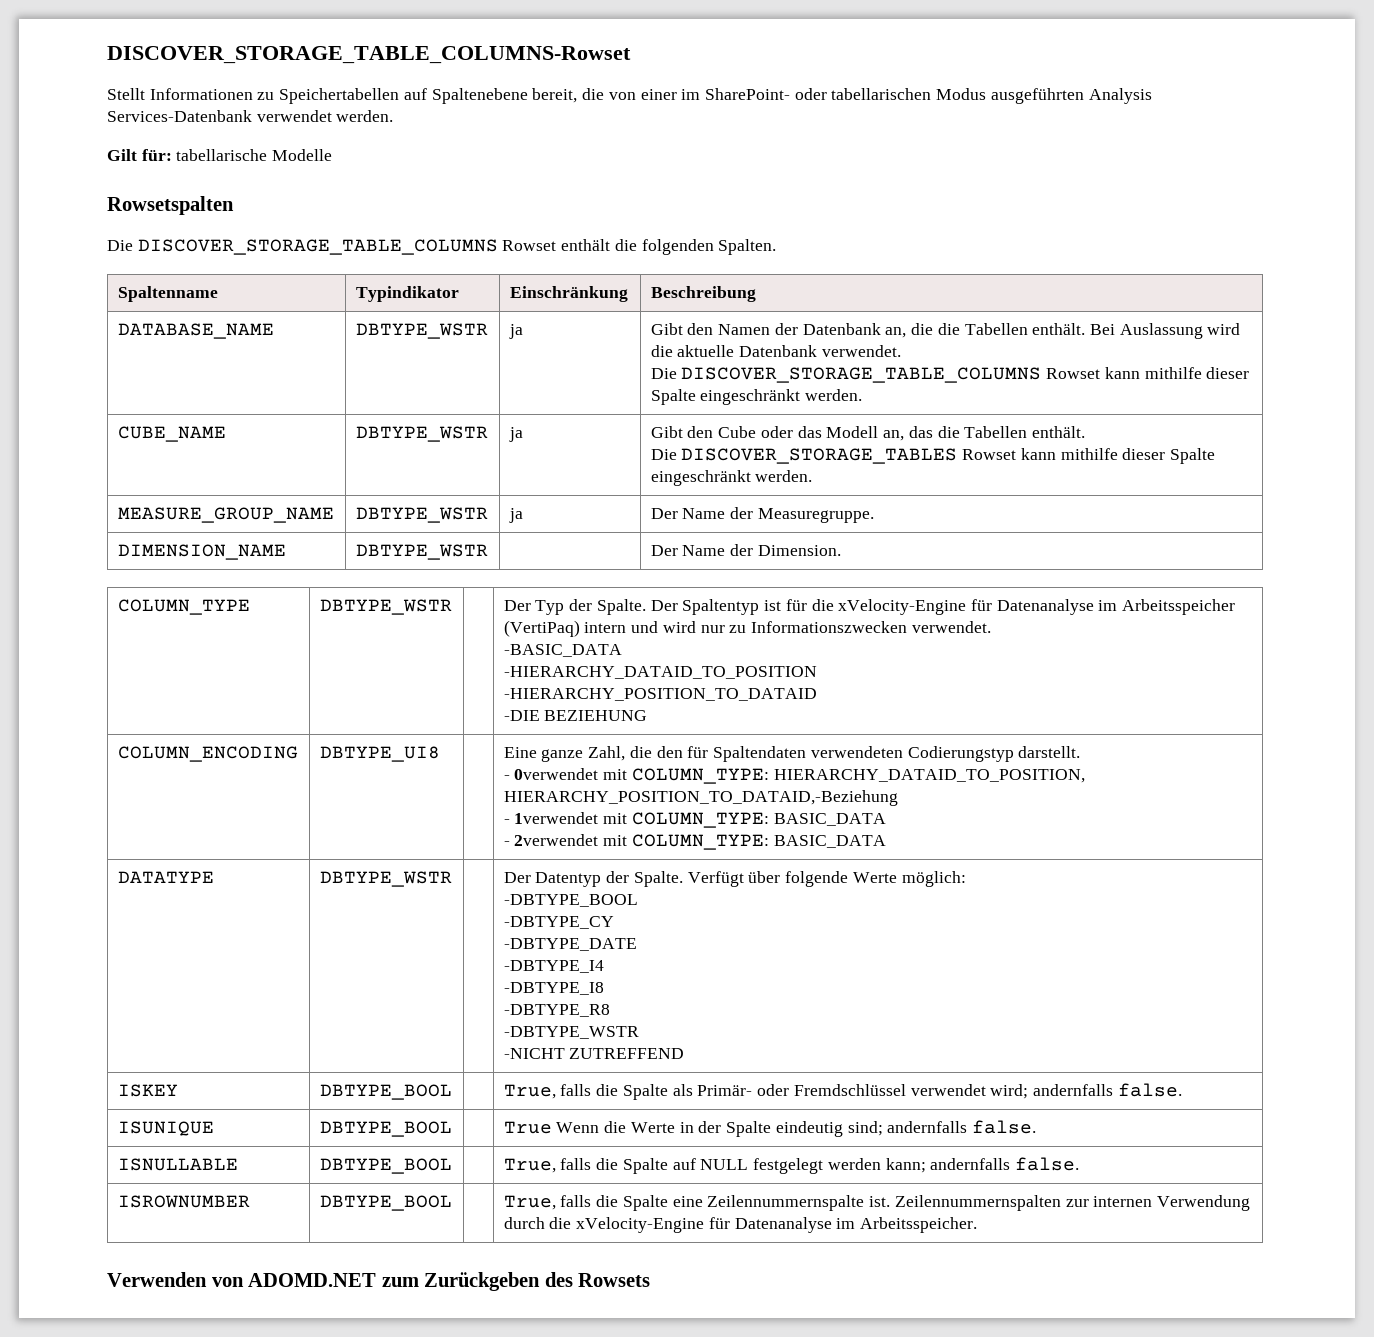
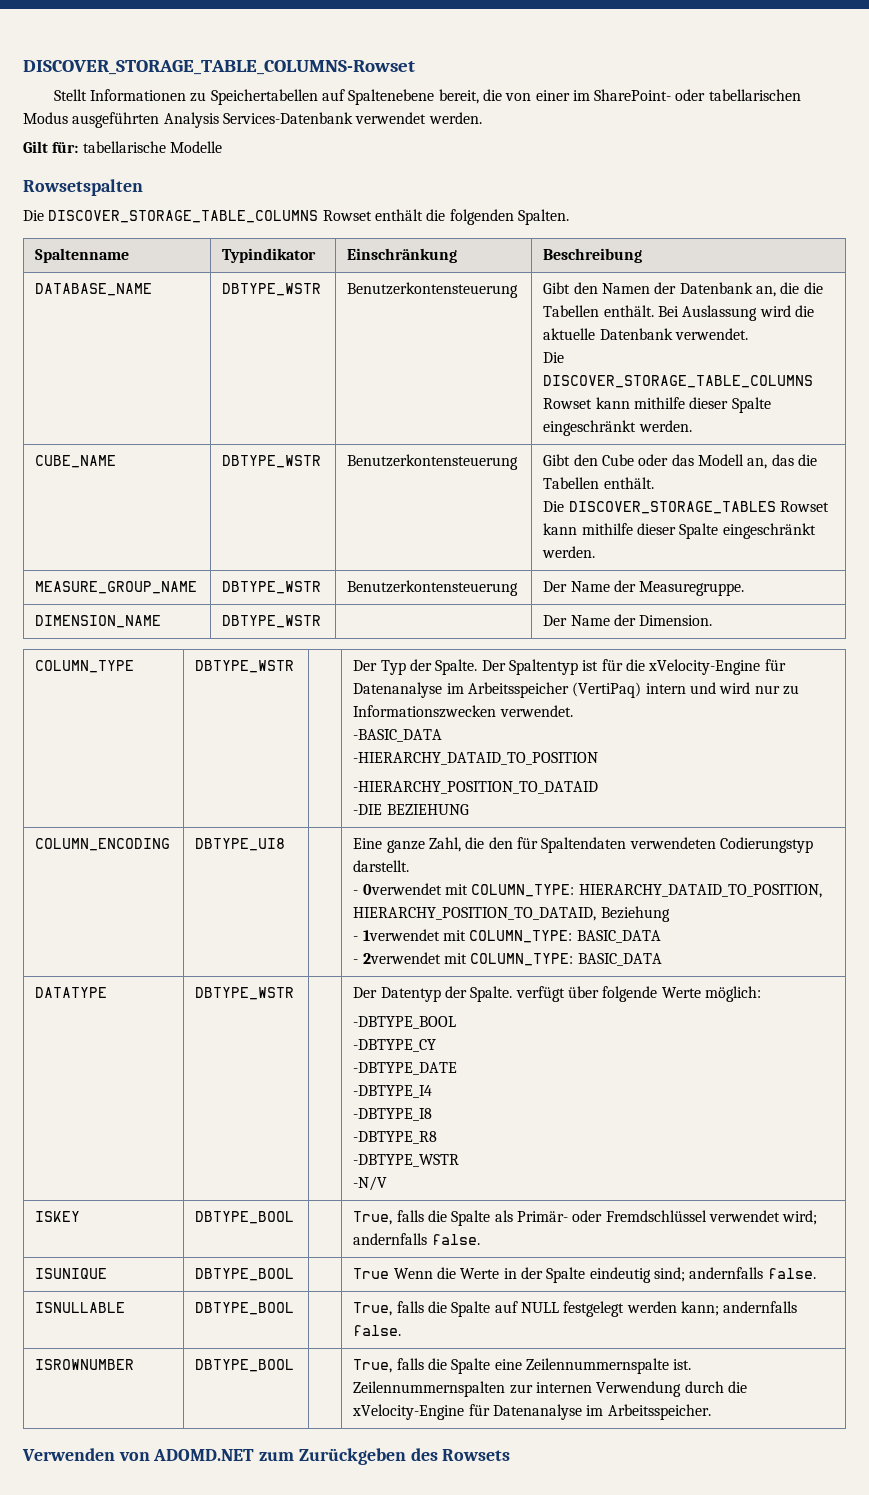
- DATABASE_NAME | DBTYPE_WSTR | ja | Gibt den Namen der Datenbank an, die die Tabellen enthält. Bei Auslassung wird die aktuelle Datenbank verwendet.
+ DATABASE_NAME | DBTYPE_WSTR | Benutzerkontensteuerung | Gibt den Namen der Datenbank an, die die Tabellen enthält. Bei Auslassung wird die aktuelle Datenbank verwendet.
- CUBE_NAME | DBTYPE_WSTR | ja | Gibt den Cube oder das Modell an, das die Tabellen enthält.
+ CUBE_NAME | DBTYPE_WSTR | Benutzerkontensteuerung | Gibt den Cube oder das Modell an, das die Tabellen enthält.
- MEASURE_GROUP_NAME | DBTYPE_WSTR | ja | Der Name der Measuregruppe.
+ MEASURE_GROUP_NAME | DBTYPE_WSTR | Benutzerkontensteuerung | Der Name der Measuregruppe.
  COLUMN_ENCODING | DBTYPE_UI8 | | Eine ganze Zahl, die den für Spaltendaten verwendeten Codierungstyp darstellt.
- - 0verwendet mit COLUMN_TYPE: HIERARCHY_DATAID_TO_POSITION, HIERARCHY_POSITION_TO_DATAID,-Beziehung
+ - 0verwendet mit COLUMN_TYPE: HIERARCHY_DATAID_TO_POSITION, HIERARCHY_POSITION_TO_DATAID, Beziehung
- DATATYPE | DBTYPE_WSTR | | Der Datentyp der Spalte. Verfügt über folgende Werte möglich:
+ DATATYPE | DBTYPE_WSTR | | Der Datentyp der Spalte. verfügt über folgende Werte möglich:
  -DBTYPE_BOOL
  -DBTYPE_CY
  -DBTYPE_DATE
  -DBTYPE_I4
  -DBTYPE_I8
  -DBTYPE_R8
  -DBTYPE_WSTR
- -NICHT ZUTREFFEND
+ -N/V

